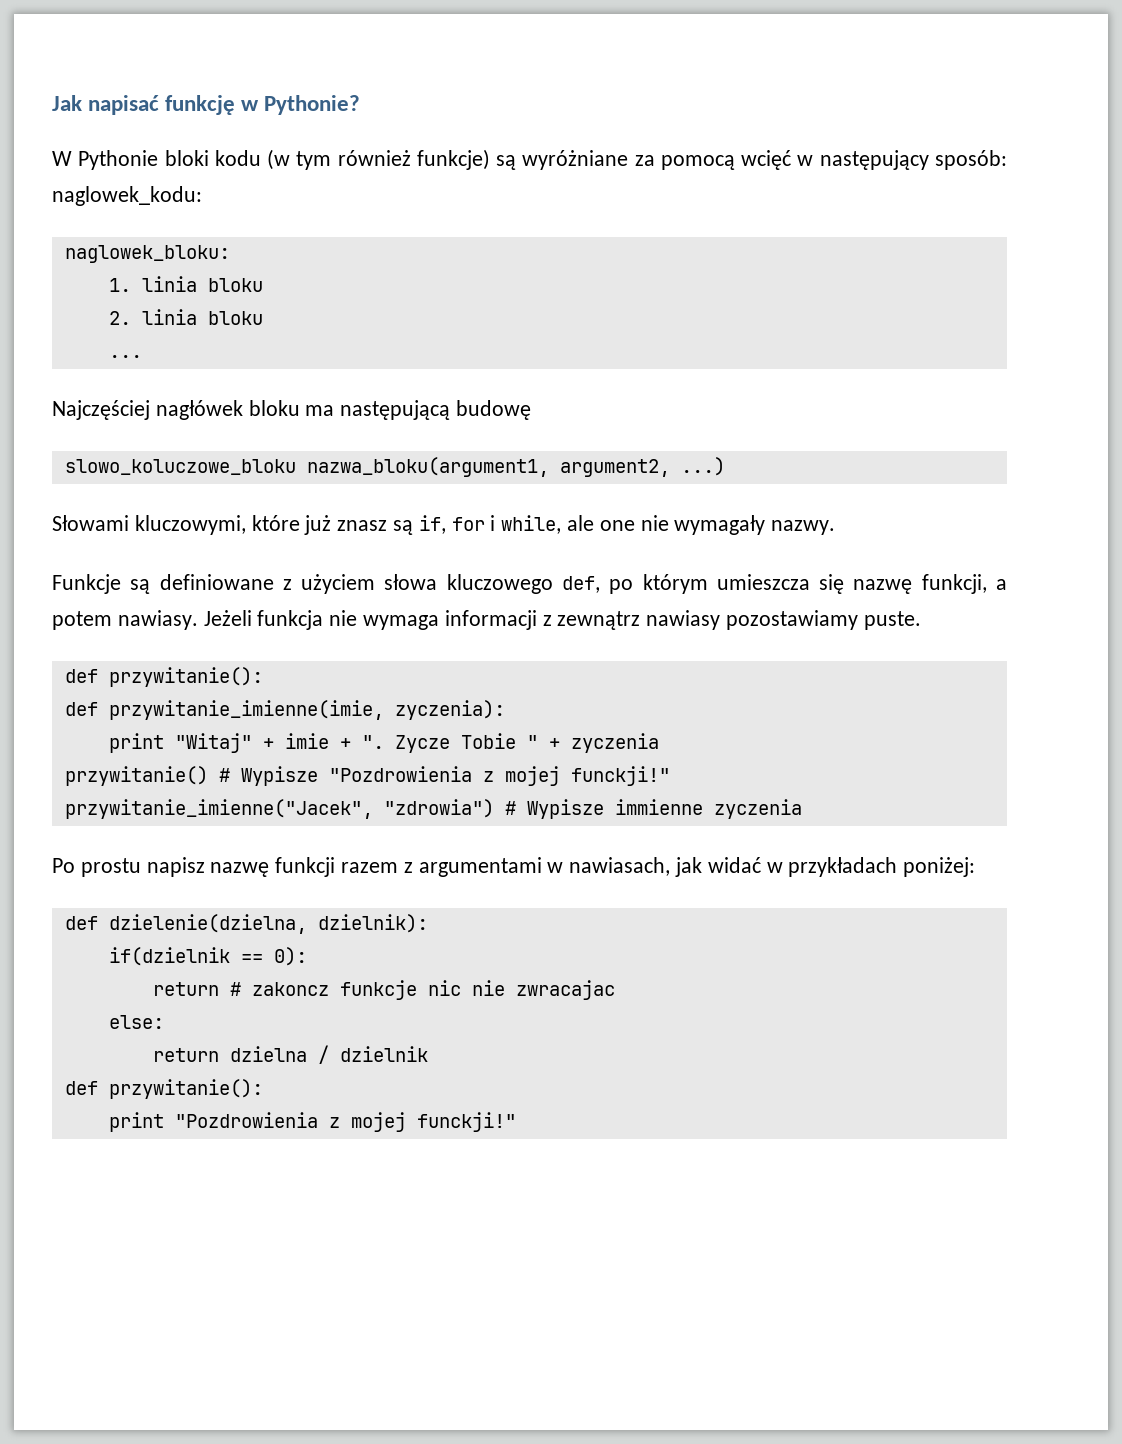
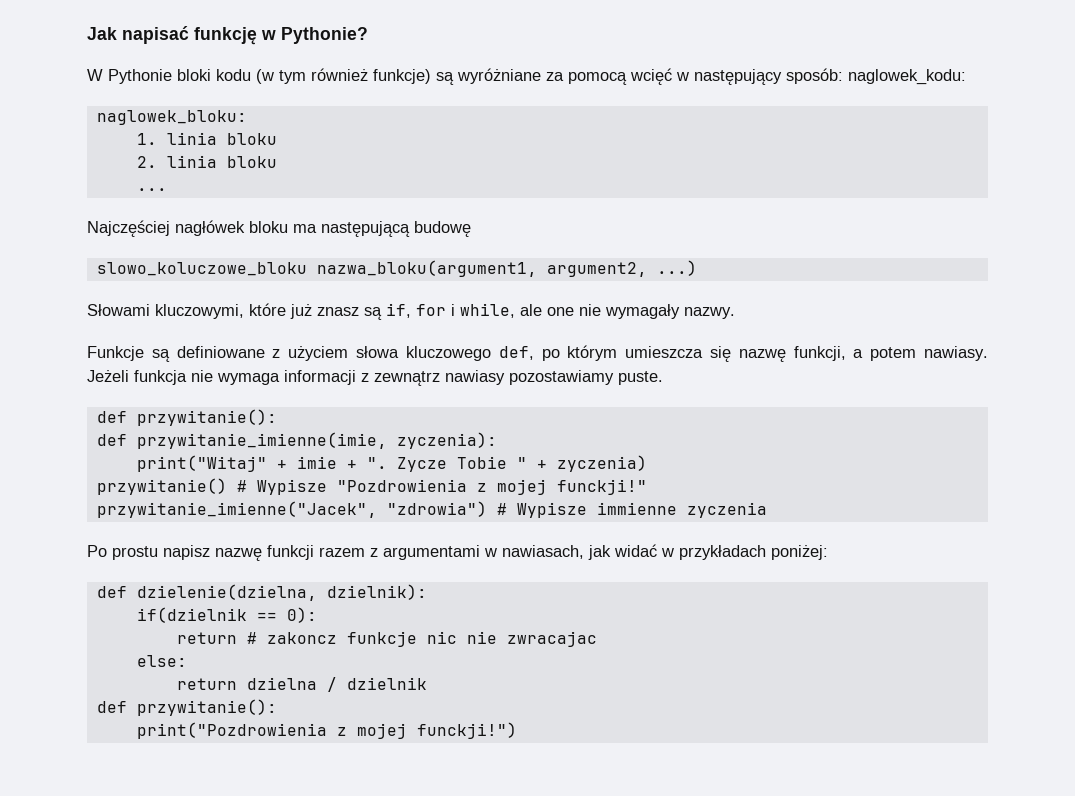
- print "Witaj" + imie + ".
+ print("Witaj" + imie + ".
- Zycze Tobie " + zyczenia
+ Zycze Tobie " + zyczenia)
- print "Pozdrowienia z mojej funckji!"
+ print("Pozdrowienia z mojej funckji!")

